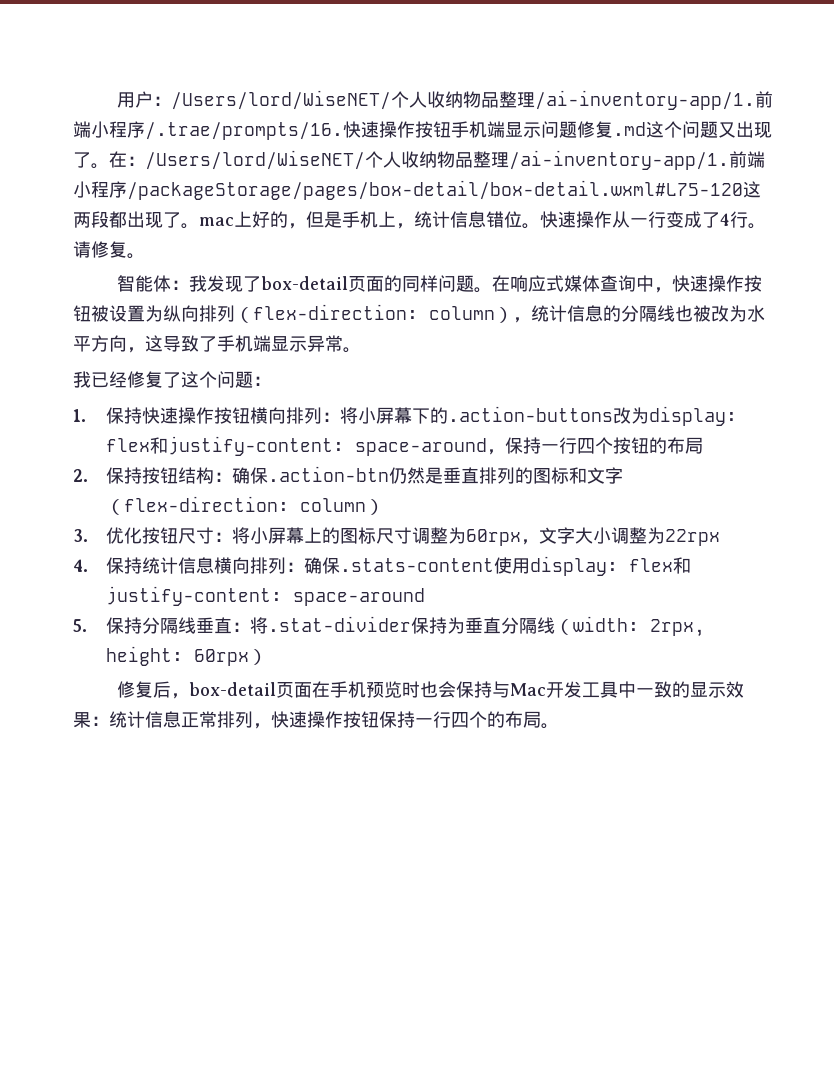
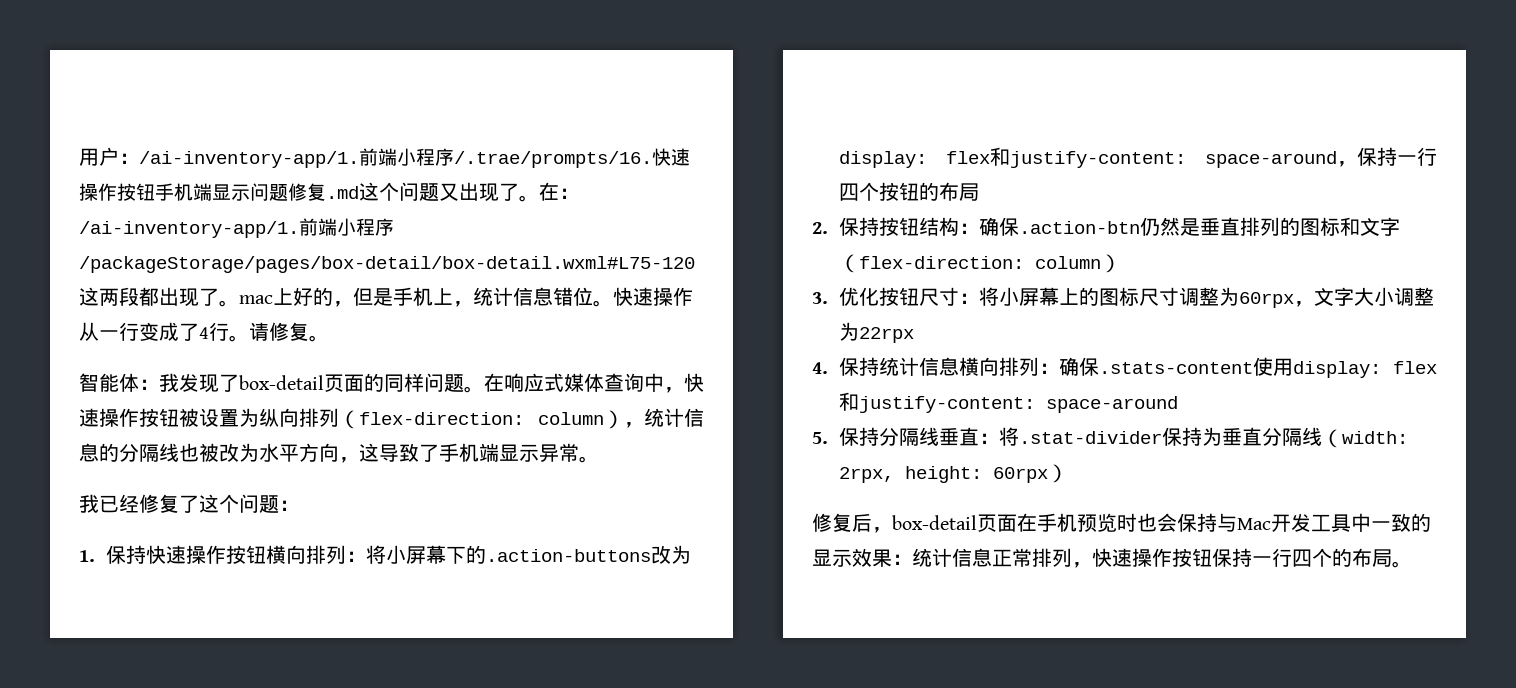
- 用户：/Users/lord/WiseNET/个人收纳物品整理/ai-inventory-app/1.
+ 用户：/ai-inventory-app/1.
- 在：/Users/lord/WiseNET/个人收纳物品整理/ai-inventory-app/1.
+ 在：/ai-inventory-app/1.

